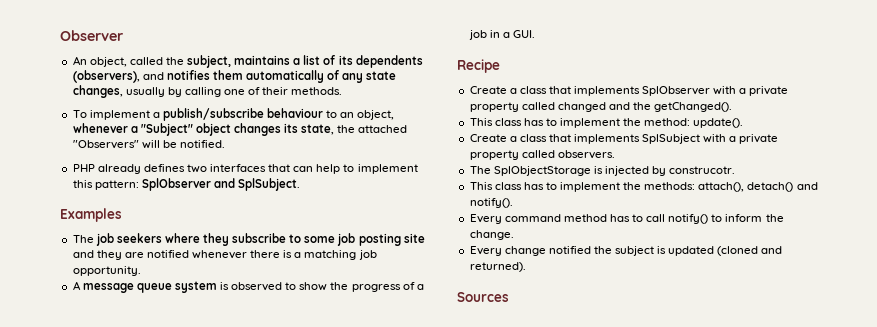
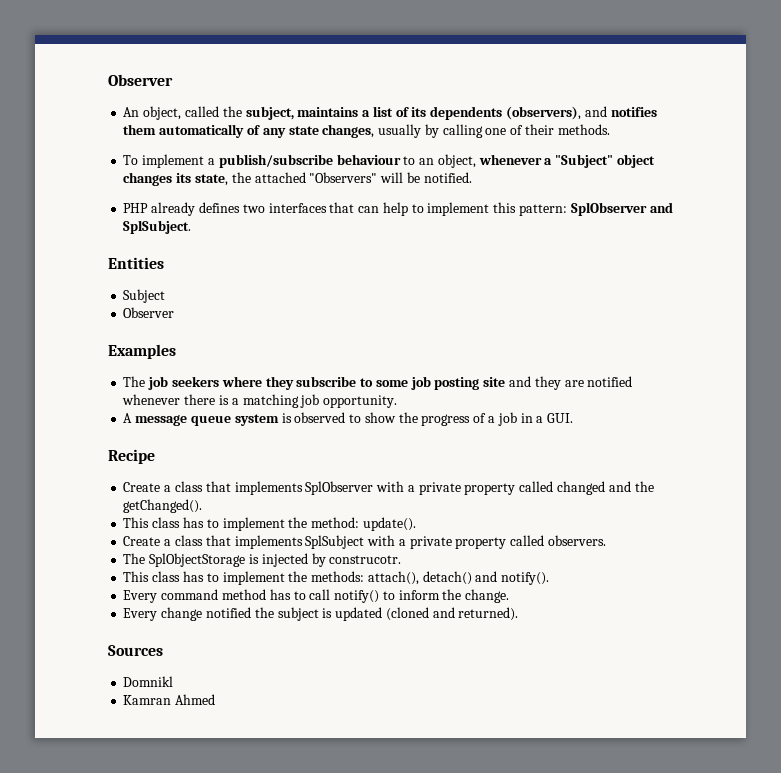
+ Entities
+ Subject
+ Observer
+ Domnikl
+ Kamran Ahmed

